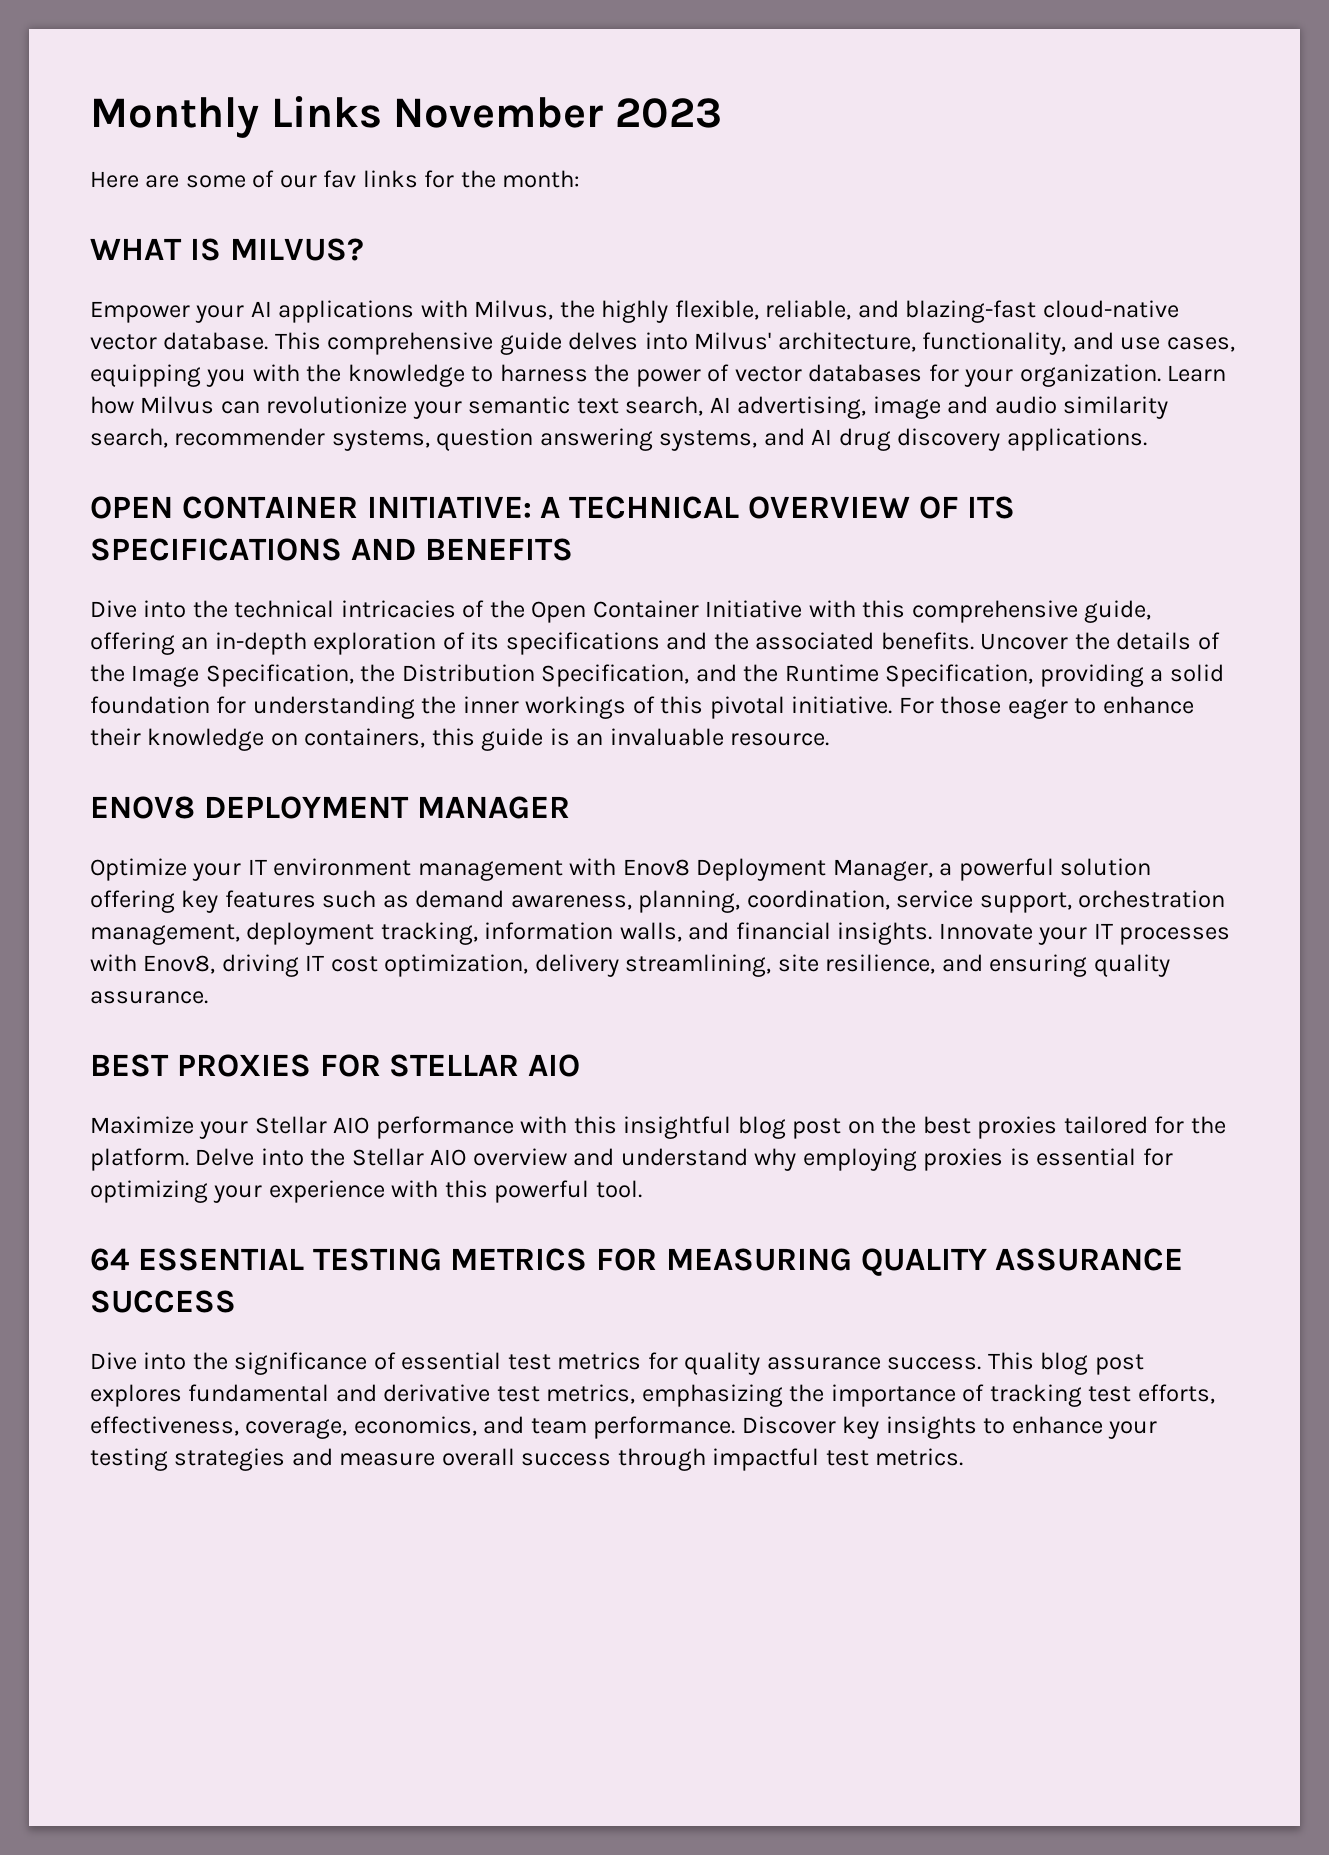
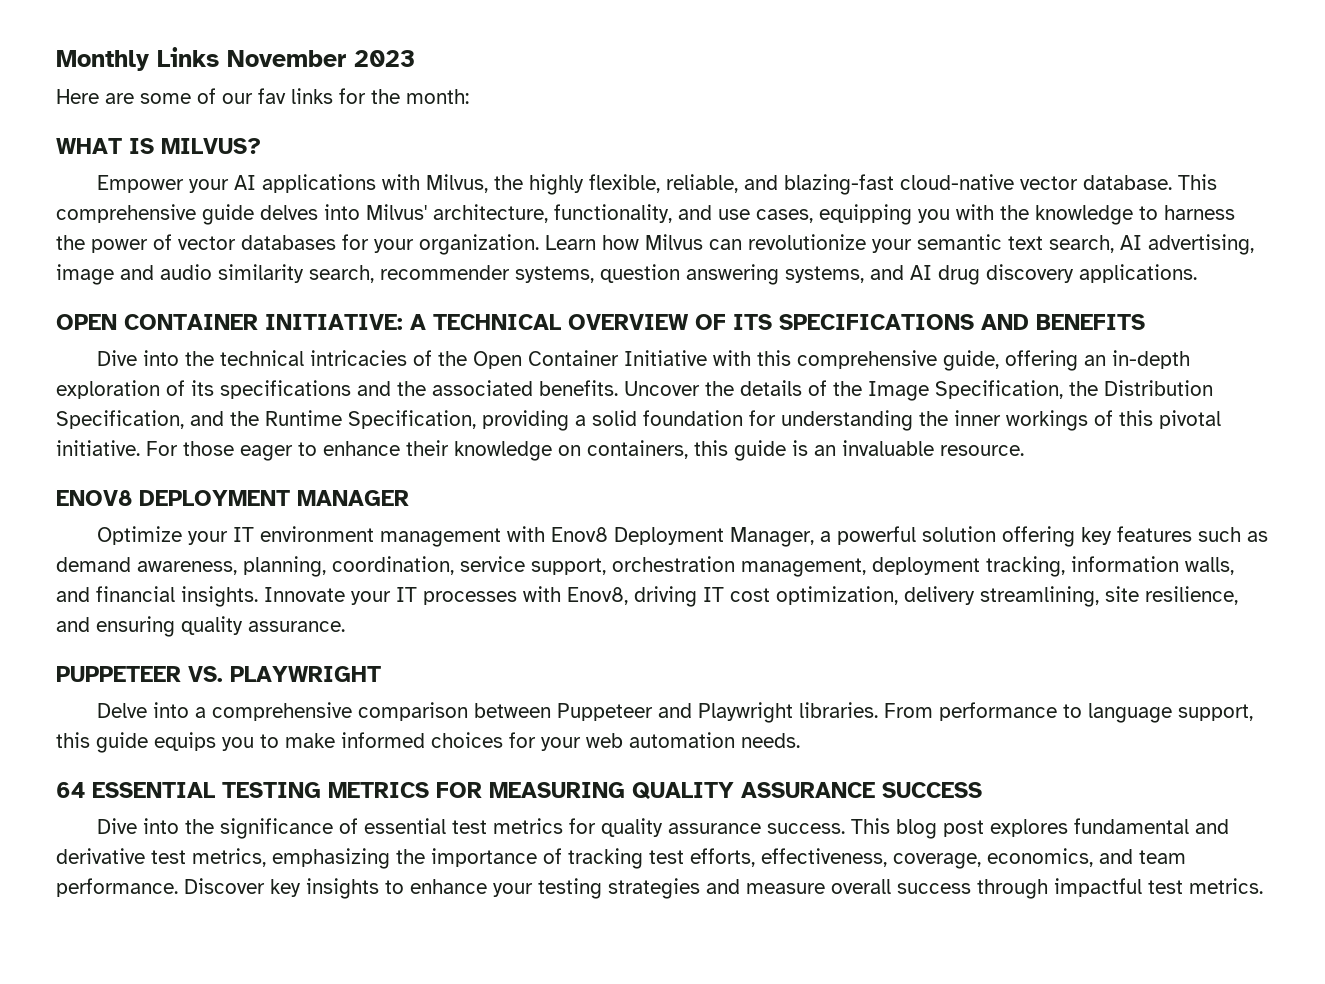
- BEST PROXIES FOR STELLAR AIO
- Maximize your Stellar AIO performance with this insightful blog post on the best proxies tailored for the platform. Delve into the Stellar AIO overview and understand why employing proxies is essential for optimizing your experience with this powerful tool.
+ PUPPETEER VS. PLAYWRIGHT
+ Delve into a comprehensive comparison between Puppeteer and Playwright libraries. From performance to language support, this guide equips you to make informed choices for your web automation needs.

